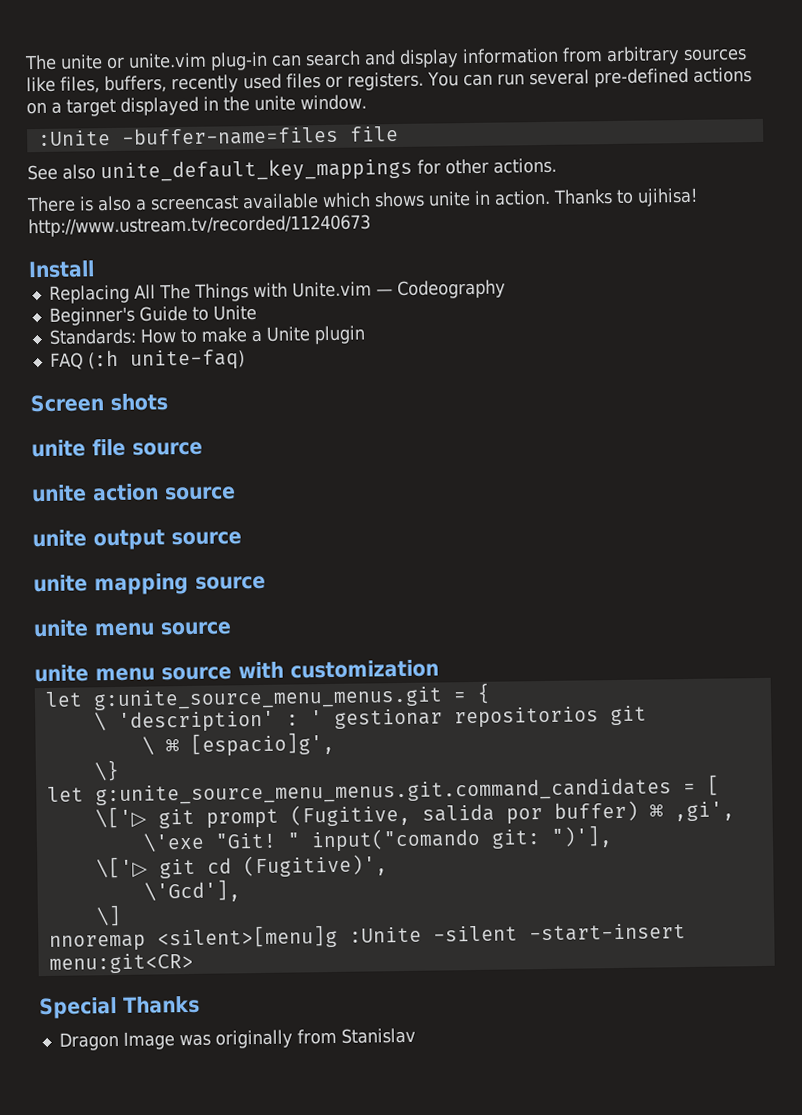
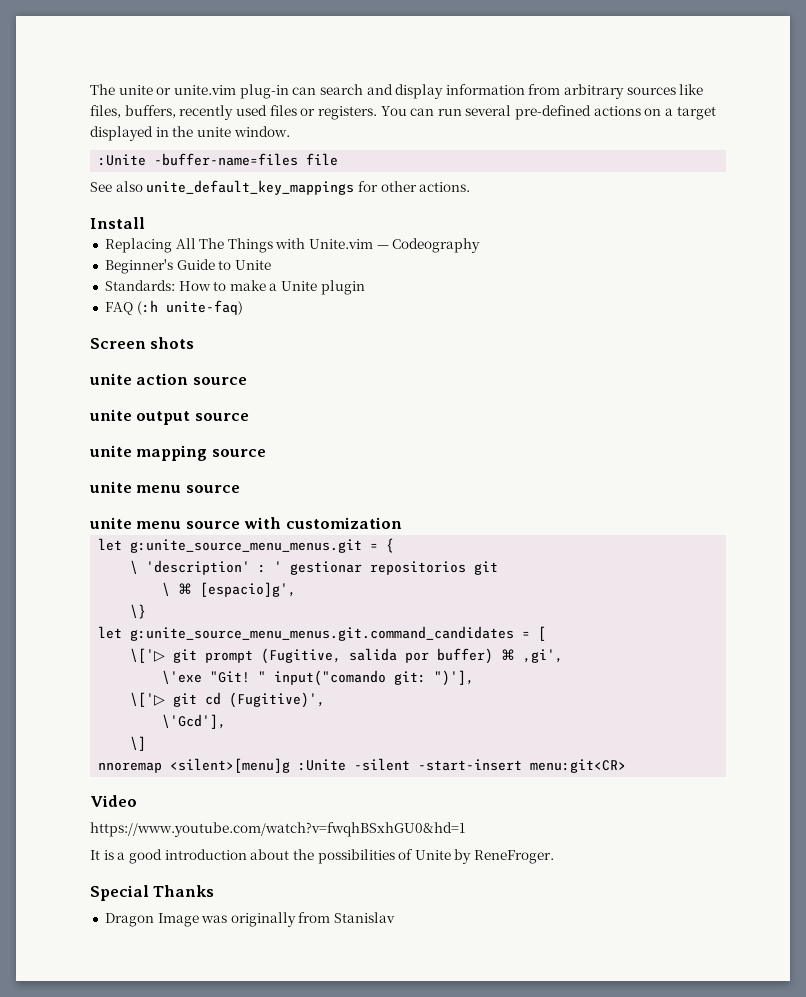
- There is also a screencast available which shows unite in action. Thanks to ujihisa! http://www.ustream.tv/recorded/11240673
- unite file source
+ Video
+ https://www.youtube.com/watch?v=fwqhBSxhGU0&hd=1
+ It is a good introduction about the possibilities of Unite by ReneFroger.

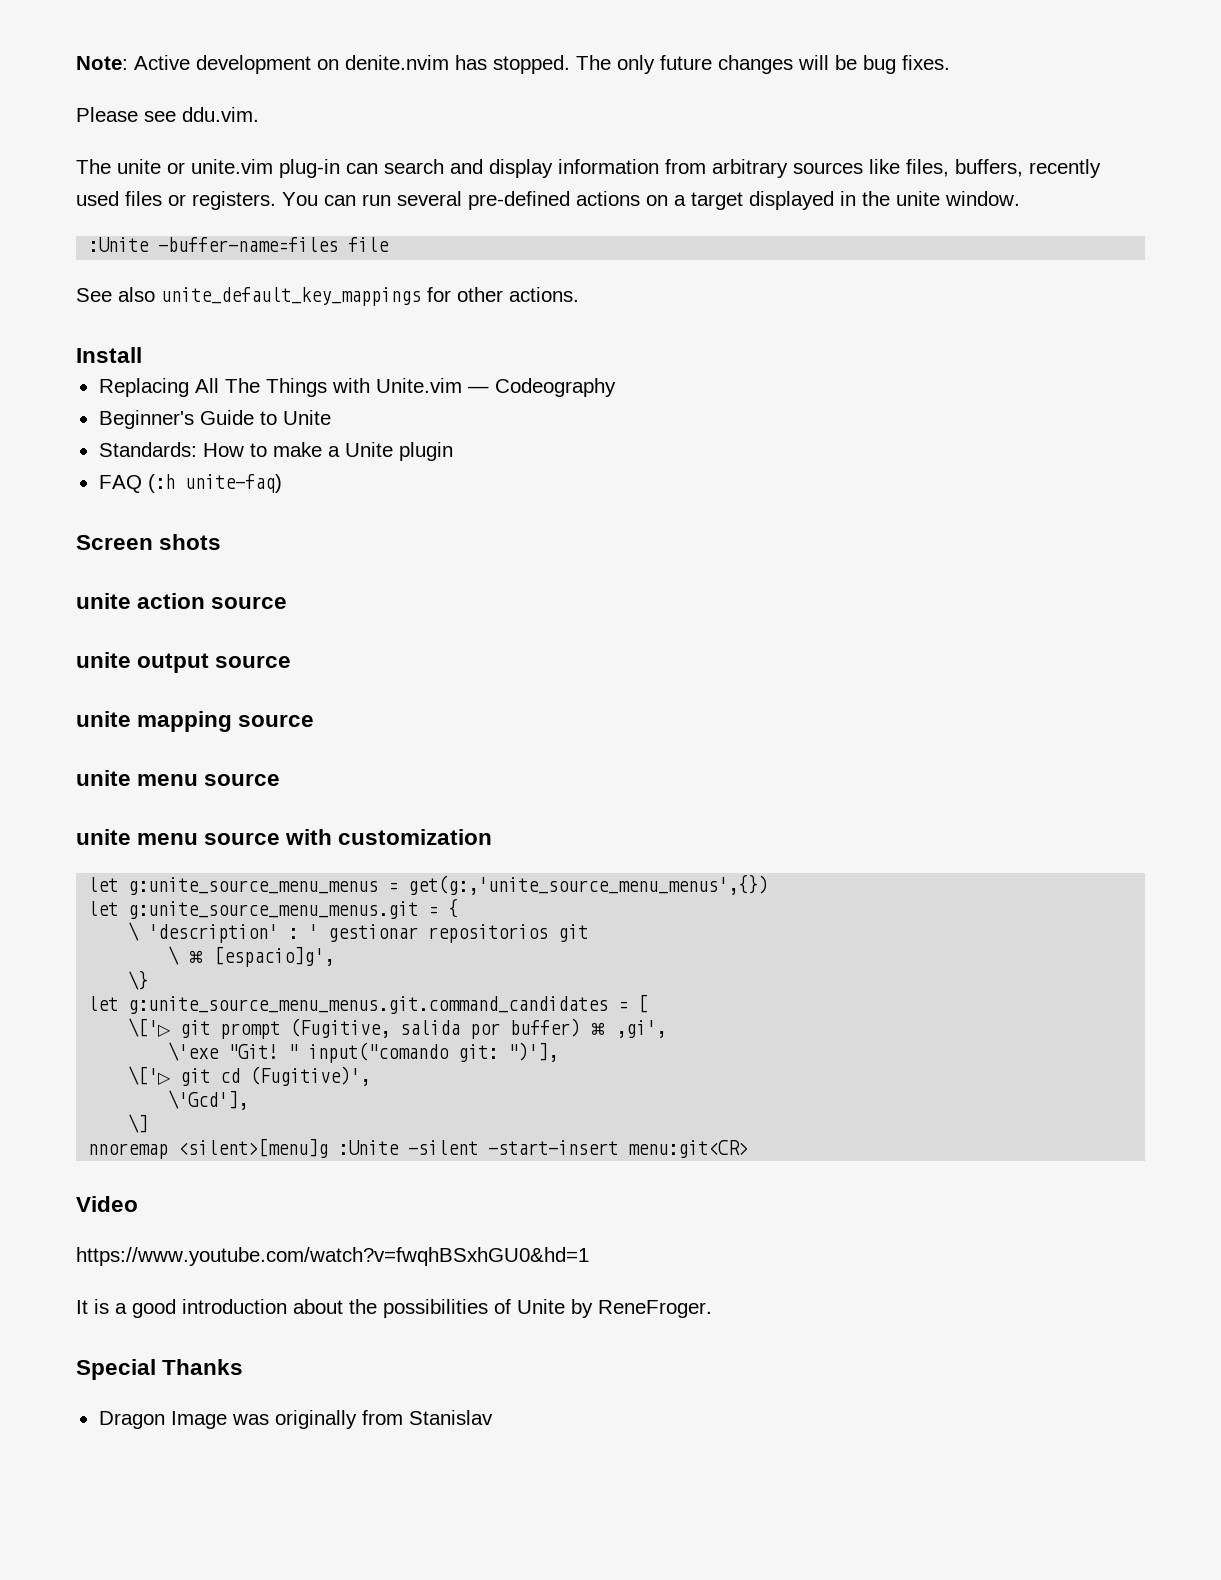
+ Note: Active development on denite.nvim has stopped. The only future changes will be bug fixes.
+ Please see ddu.vim.
+ let g:unite_source_menu_menus = get(g:,'unite_source_menu_menus',{})

